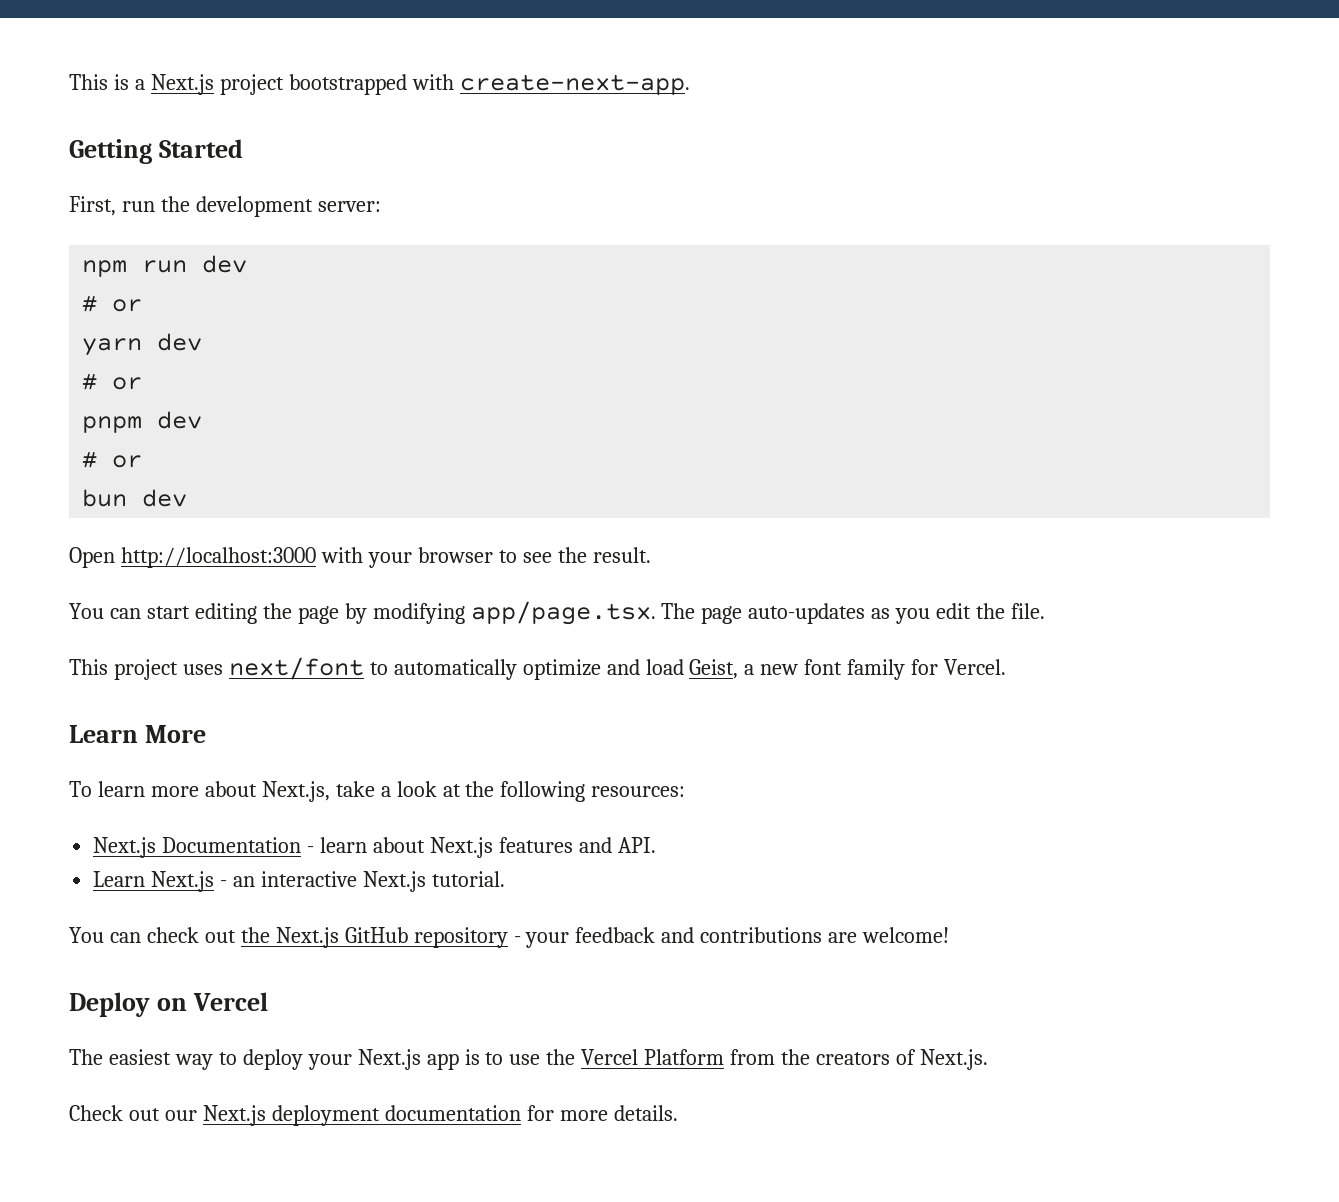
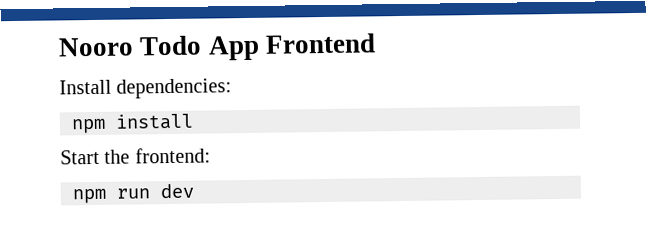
- This is a Next.js project bootstrapped with create-next-app.
- Getting Started
- First, run the development server:
+ Nooro Todo App Frontend
+ Install dependencies:
+ npm install
+ Start the frontend:
  npm run dev
- # or
- yarn dev
- # or
- pnpm dev
- # or
- bun dev
- Open http://localhost:3000 with your browser to see the result.
- You can start editing the page by modifying app/page.tsx. The page auto-updates as you edit the file.
- This project uses next/font to automatically optimize and load Geist, a new font family for Vercel.
- Learn More
- To learn more about Next.js, take a look at the following resources:
- Next.js Documentation - learn about Next.js features and API.
- Learn Next.js - an interactive Next.js tutorial.
- You can check out the Next.js GitHub repository - your feedback and contributions are welcome!
- Deploy on Vercel
- The easiest way to deploy your Next.js app is to use the Vercel Platform from the creators of Next.js.
- Check out our Next.js deployment documentation for more details.

